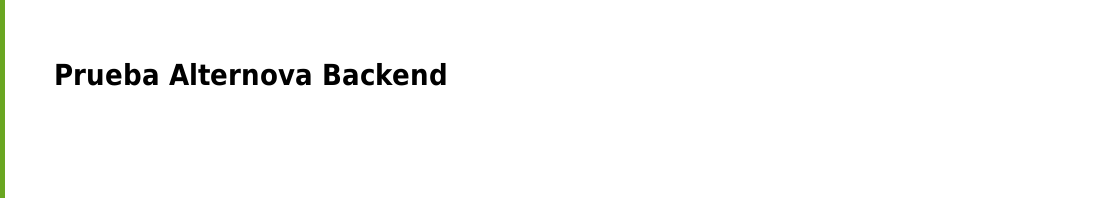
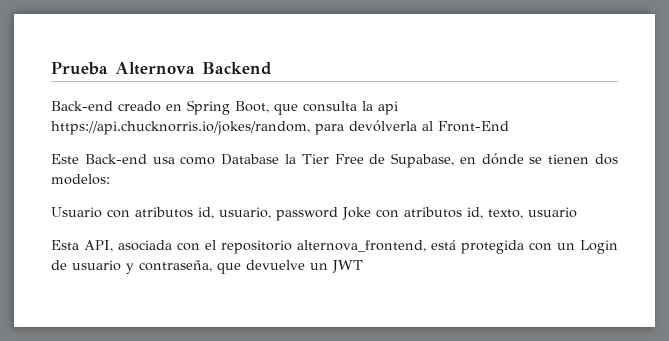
+ Back-end creado en Spring Boot, que consulta la api https://api.chucknorris.io/jokes/random, para devólverla al Front-End
+ Este Back-end usa como Database la Tier Free de Supabase, en dónde se tienen dos modelos:
+ Usuario con atributos id, usuario, password Joke con atributos id, texto, usuario
+ Esta API, asociada con el repositorio alternova_frontend, está protegida con un Login de usuario y contraseña, que devuelve un JWT

